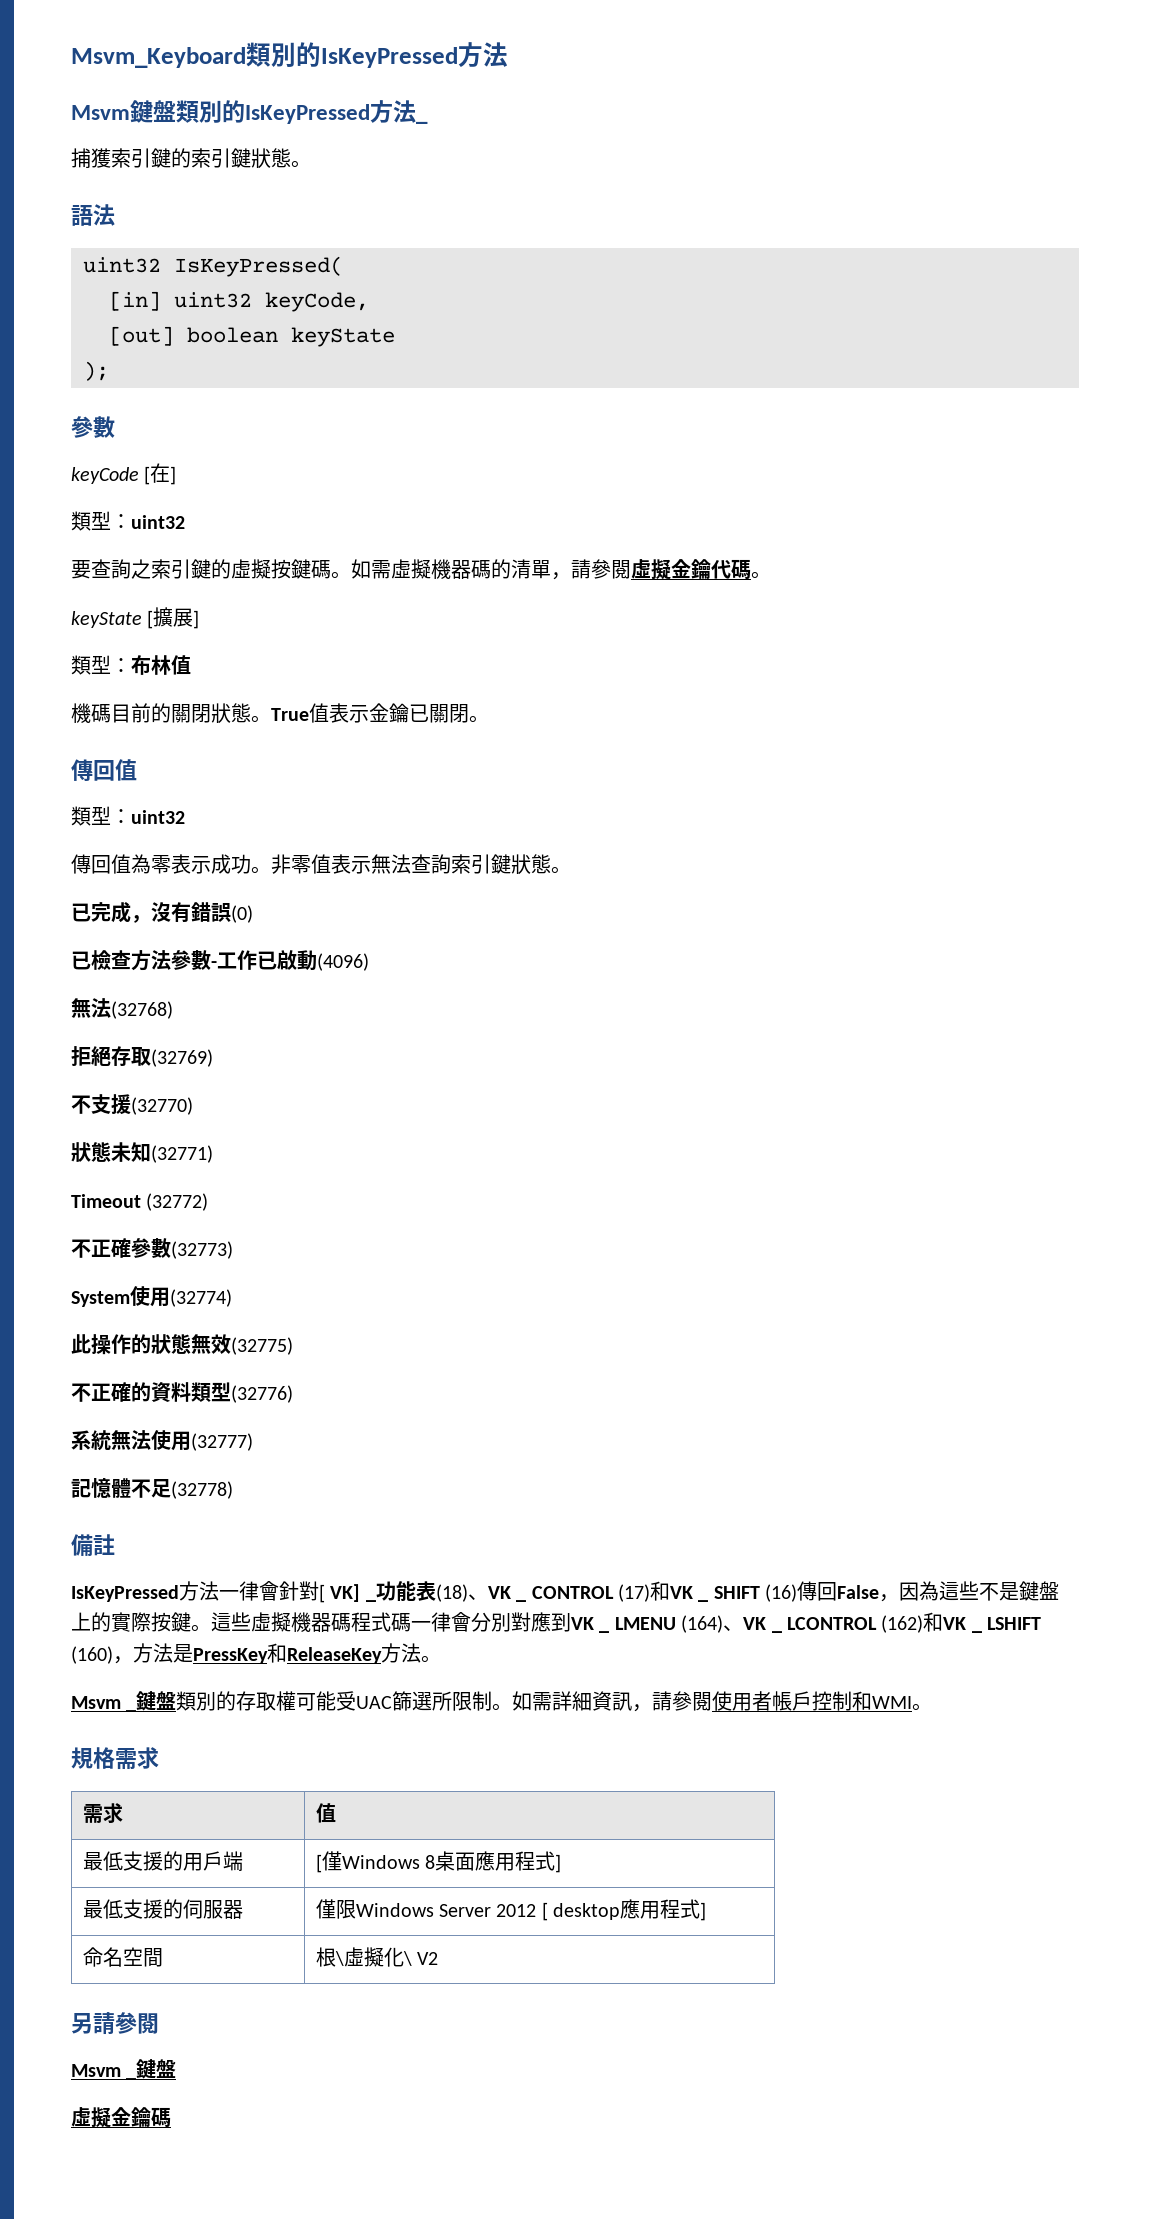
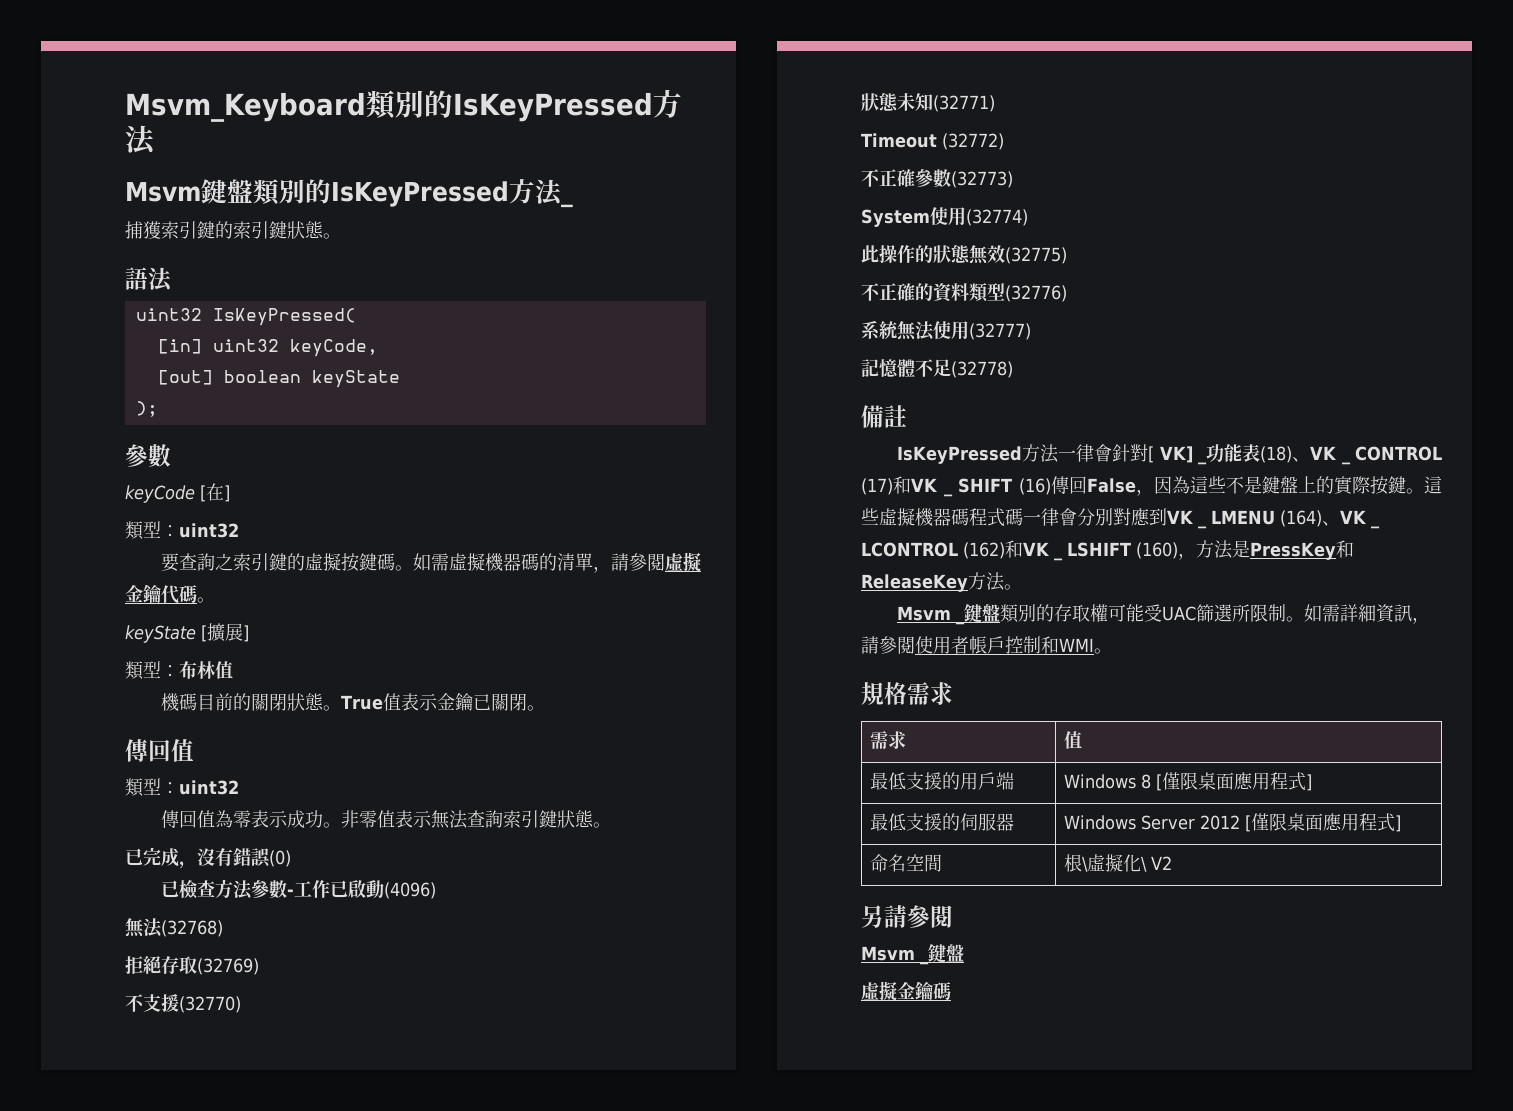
- 最低支援的用戶端 | [僅Windows 8桌面應用程式]
+ 最低支援的用戶端 | Windows 8 [僅限桌面應用程式]
- 最低支援的伺服器 | 僅限Windows Server 2012 [ desktop應用程式]
+ 最低支援的伺服器 | Windows Server 2012 [僅限桌面應用程式]

